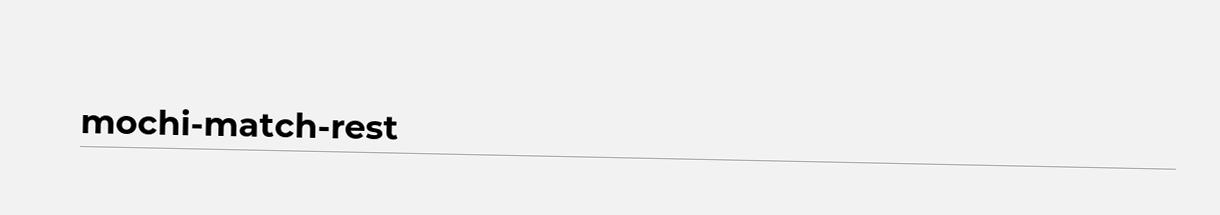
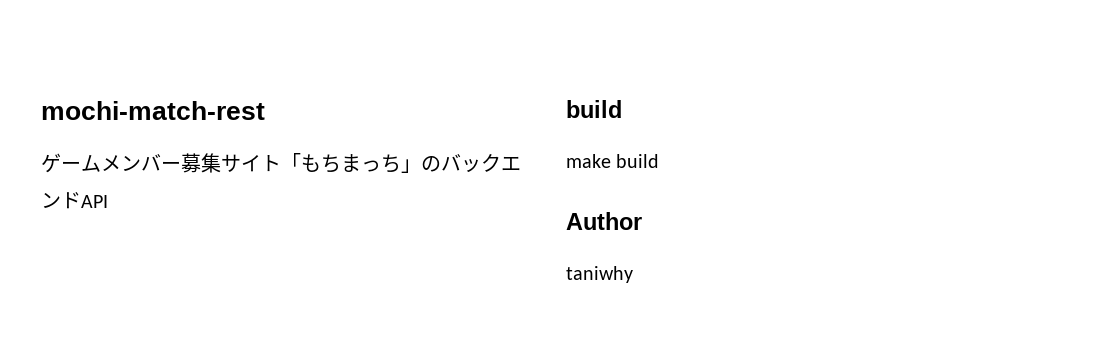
+ ゲームメンバー募集サイト「もちまっち」のバックエンドAPI
+ build
+ make build
+ Author
+ taniwhy

